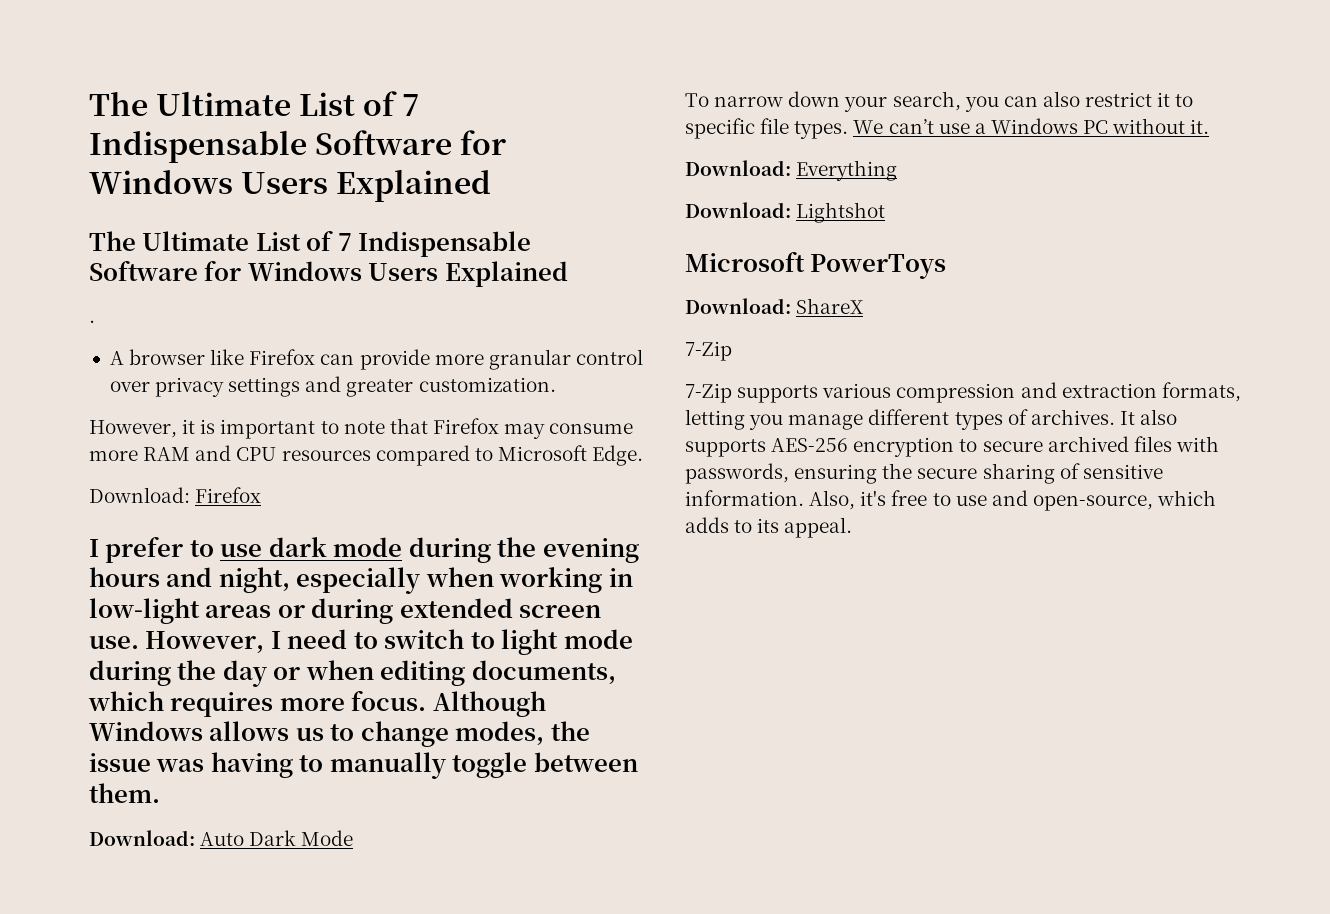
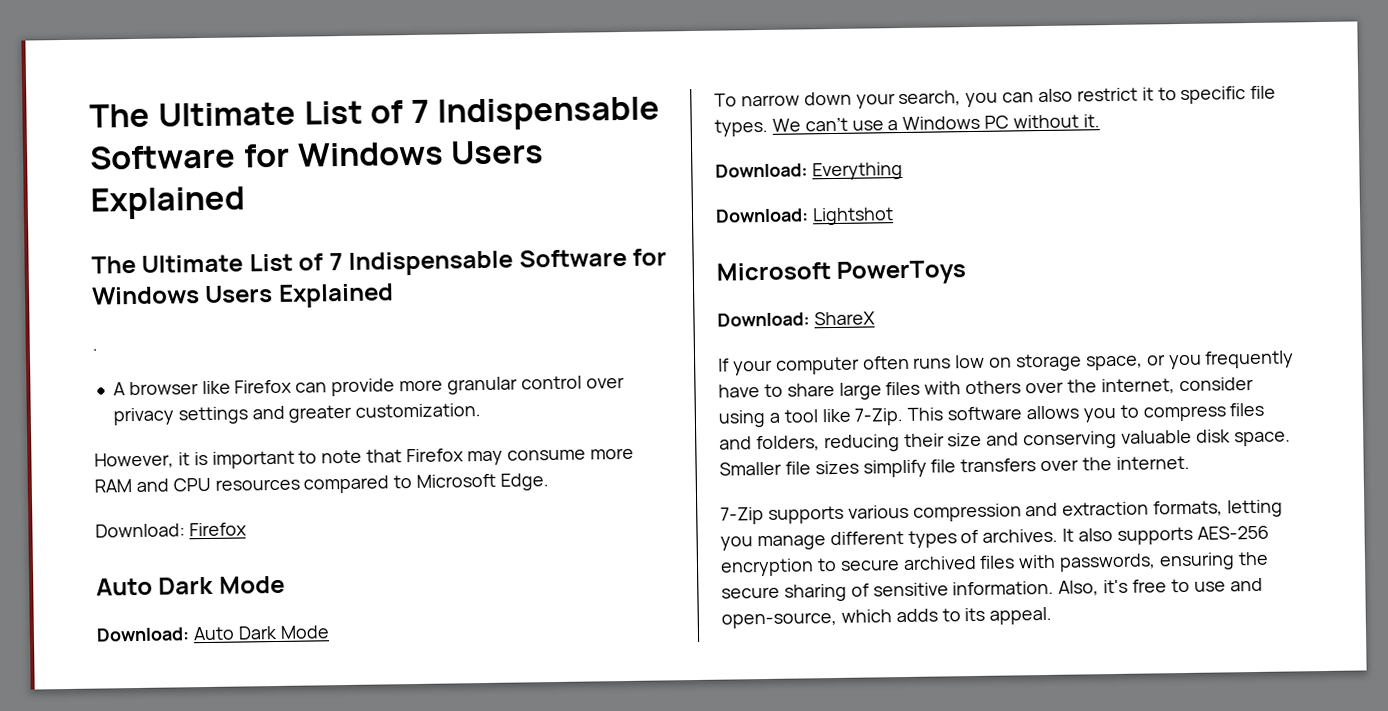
  Download: Firefox
- I prefer to use dark mode during the evening hours and night, especially when working in low-light areas or during extended screen use. However, I need to switch to light mode during the day or when editing documents, which requires more focus. Although Windows allows us to change modes, the issue was having to manually toggle between them.
+ Auto Dark Mode
  Download: ShareX
- 7-Zip
+ If your computer often runs low on storage space, or you frequently have to share large files with others over the internet, consider using a tool like 7-Zip. This software allows you to compress files and folders, reducing their size and conserving valuable disk space. Smaller file sizes simplify file transfers over the internet.

